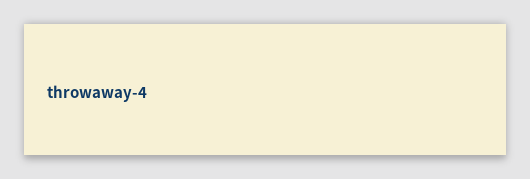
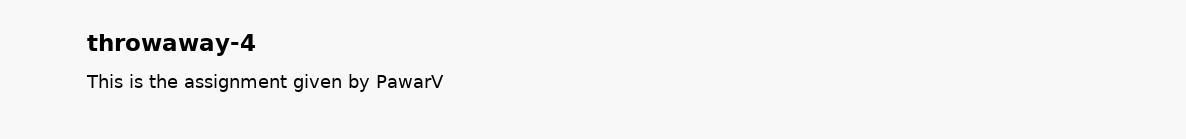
+ This is the assignment given by PawarV

